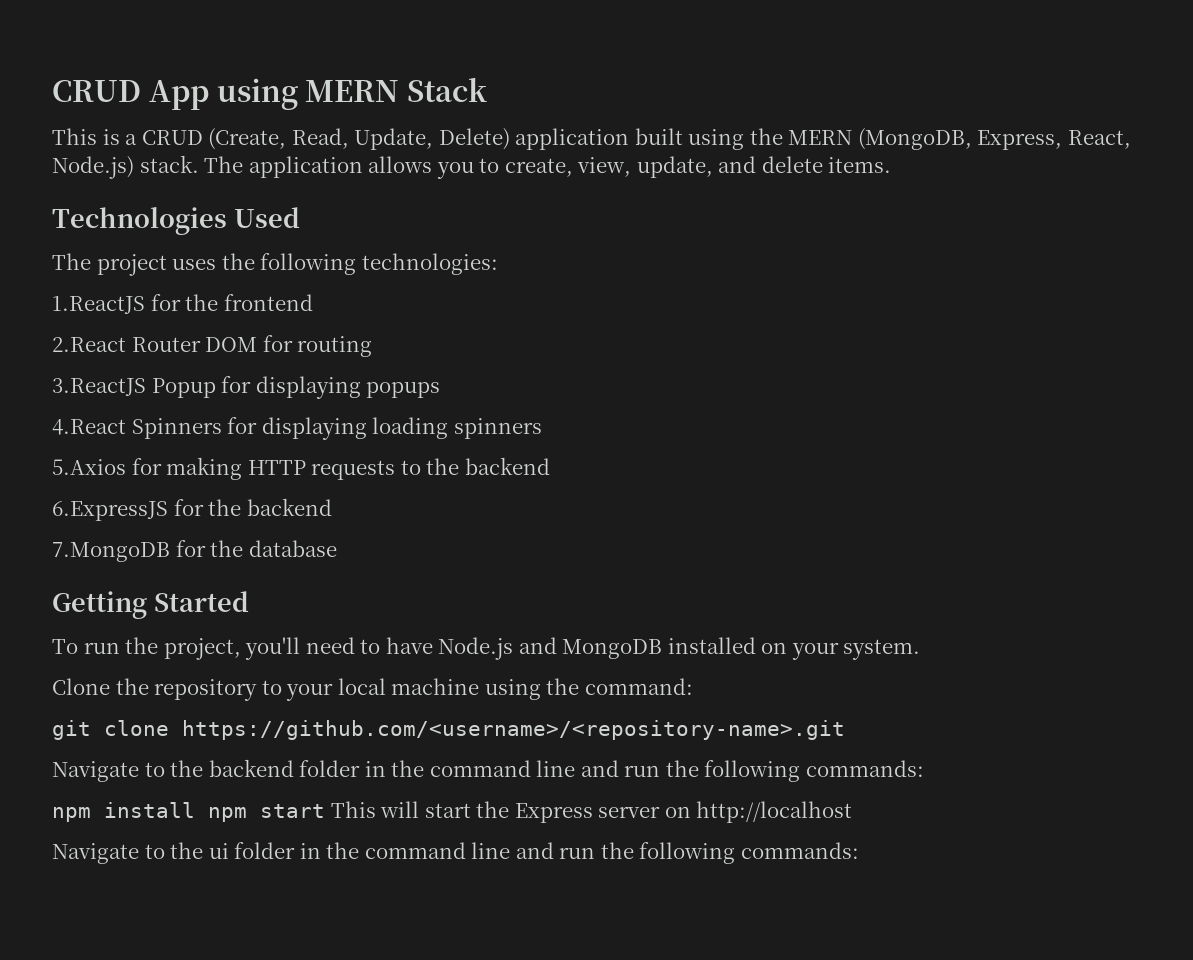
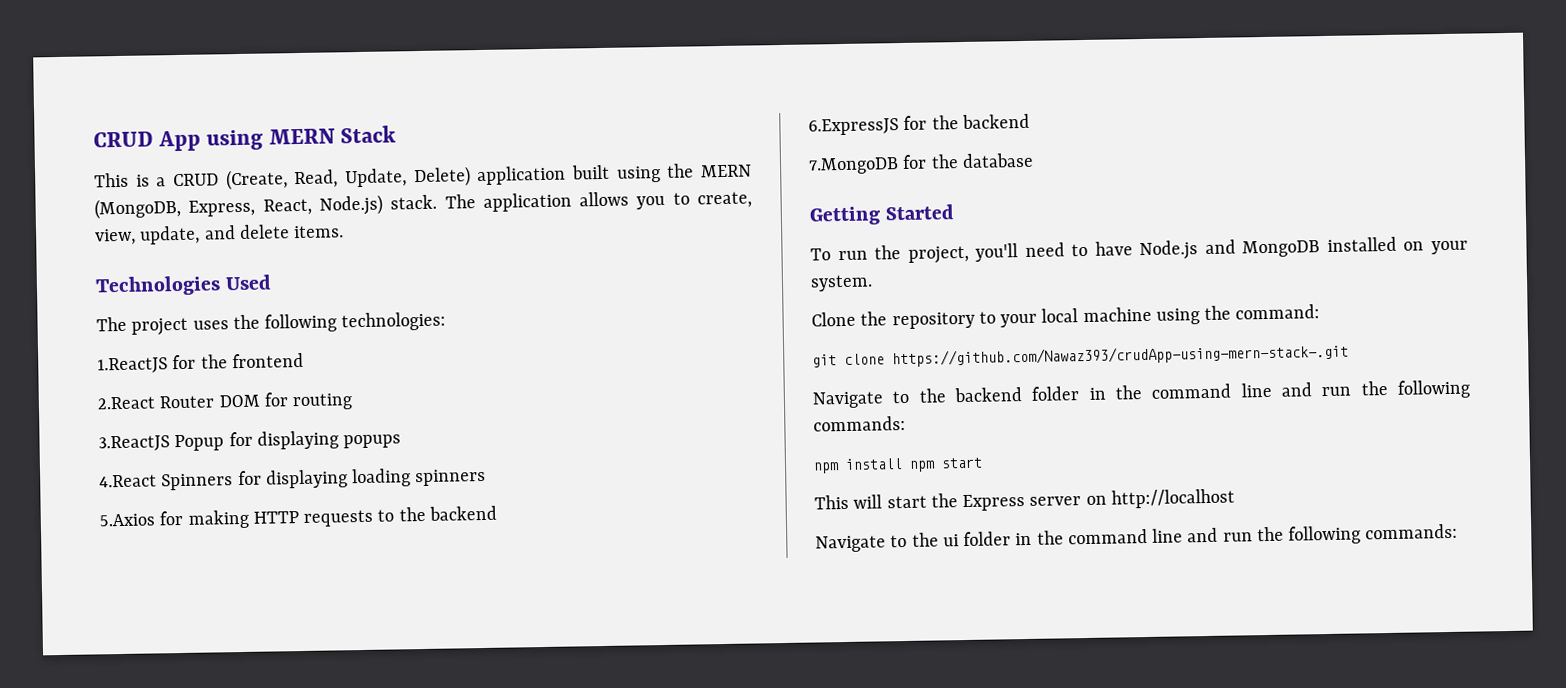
- git clone https://github.com/<username>/<repository-name>.git
+ git clone https://github.com/Nawaz393/crudApp-using-mern-stack-.git
- npm install npm start This will start the Express server on http://localhost
+ npm install npm start
+ This will start the Express server on http://localhost

